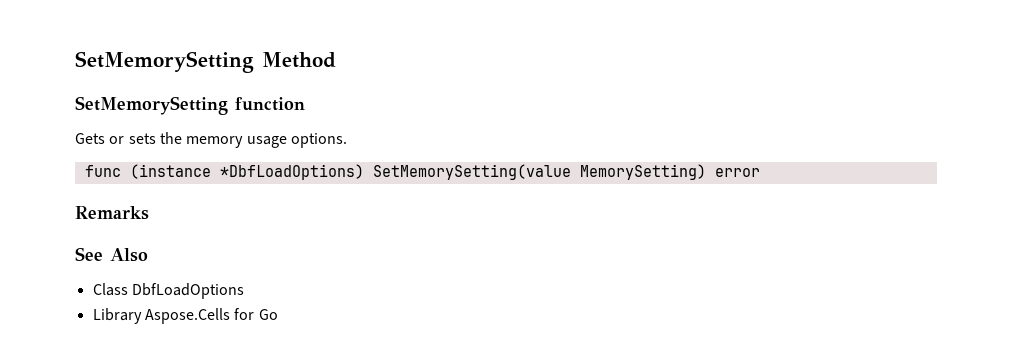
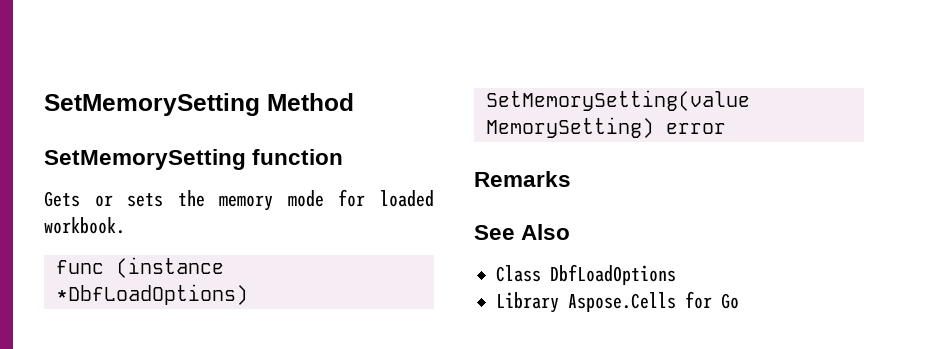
- Gets or sets the memory usage options.
+ Gets or sets the memory mode for loaded workbook.

